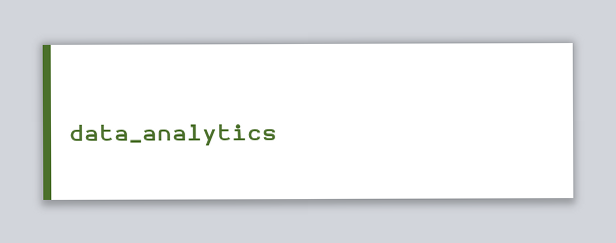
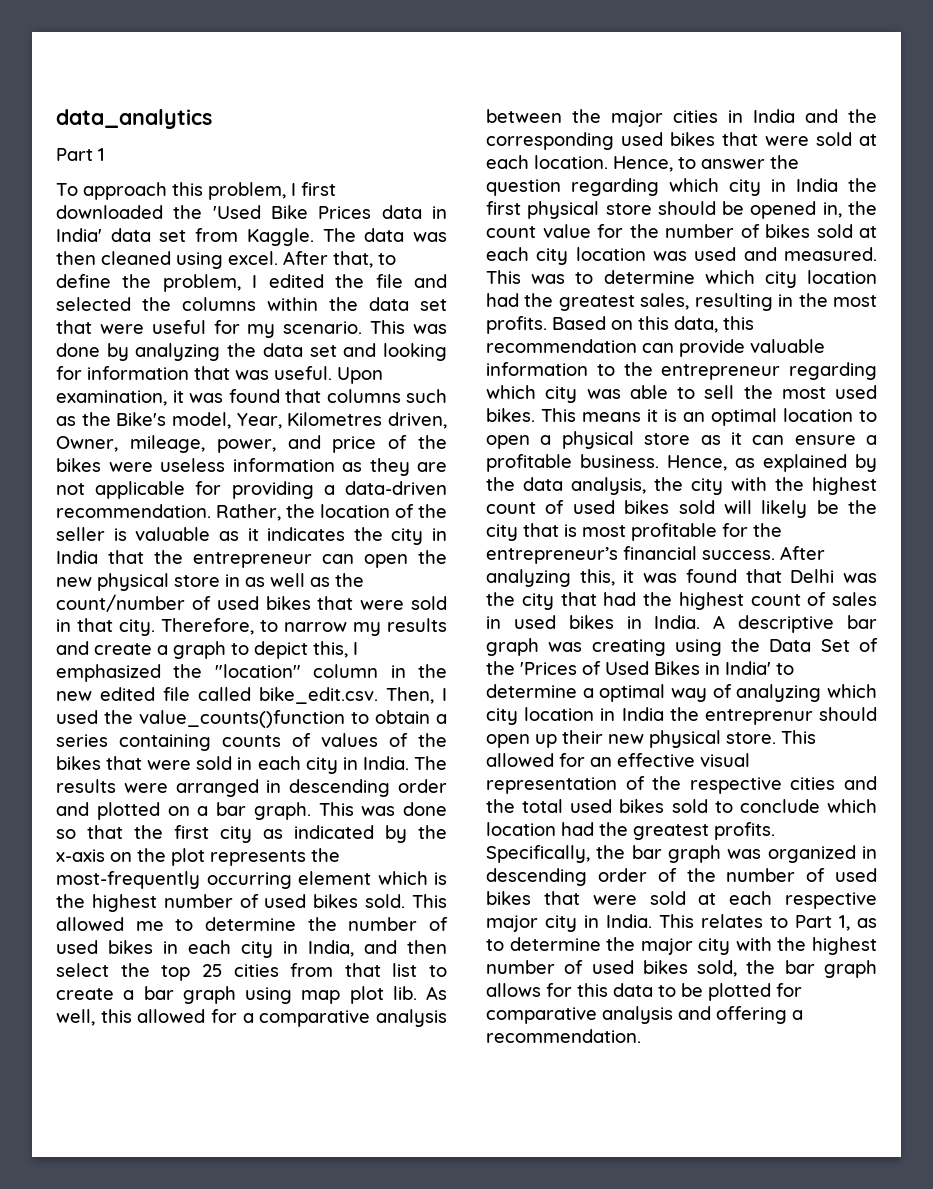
+ Part 1
+ To approach this problem, I first downloaded the 'Used Bike Prices data in India' data set from Kaggle. The data was then cleaned using excel. After that, to define the problem, I edited the file and selected the columns within the data set that were useful for my scenario. This was done by analyzing the data set and looking for information that was useful. Upon examination, it was found that columns such as the Bike's model, Year, Kilometres driven, Owner, mileage, power, and price of the bikes were useless information as they are not applicable for providing a data-driven recommendation. Rather, the location of the seller is valuable as it indicates the city in India that the entrepreneur can open the new physical store in as well as the count/number of used bikes that were sold in that city. Therefore, to narrow my results and create a graph to depict this, I emphasized the "location" column in the new edited file called bike_edit.csv. Then, I used the value_counts()function to obtain a series containing counts of values of the bikes that were sold in each city in India. The results were arranged in descending order and plotted on a bar graph. This was done so that the first city as indicated by the x-axis on the plot represents the most-frequently occurring element which is the highest number of used bikes sold. This allowed me to determine the number of used bikes in each city in India, and then select the top 25 cities from that list to create a bar graph using map plot lib. As well, this allowed for a comparative analysis between the major cities in India and the corresponding used bikes that were sold at each location. Hence, to answer the question regarding which city in India the first physical store should be opened in, the count value for the number of bikes sold at each city location was used and measured. This was to determine which city location had the greatest sales, resulting in the most profits. Based on this data, this recommendation can provide valuable information to the entrepreneur regarding which city was able to sell the most used bikes. This means it is an optimal location to open a physical store as it can ensure a profitable business. Hence, as explained by the data analysis, the city with the highest count of used bikes sold will likely be the city that is most profitable for the entrepreneur’s financial success. After analyzing this, it was found that Delhi was the city that had the highest count of sales in used bikes in India. A descriptive bar graph was creating using the Data Set of the 'Prices of Used Bikes in India' to determine a optimal way of analyzing which city location in India the entreprenur should open up their new physical store. This allowed for an effective visual representation of the respective cities and the total used bikes sold to conclude which location had the greatest profits. Specifically, the bar graph was organized in descending order of the number of used bikes that were sold at each respective major city in India. This relates to Part 1, as to determine the major city with the highest number of used bikes sold, the bar graph allows for this data to be plotted for comparative analysis and offering a recommendation.

